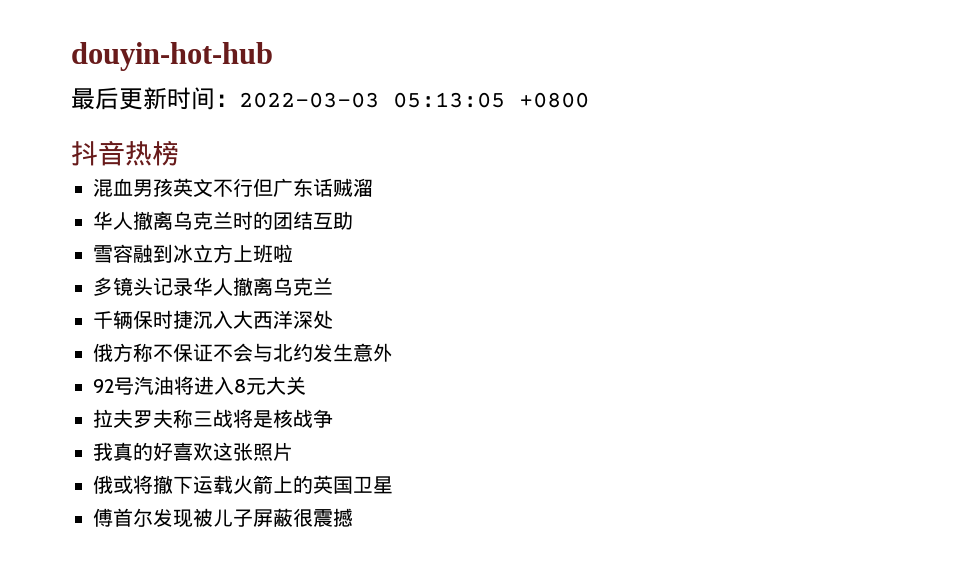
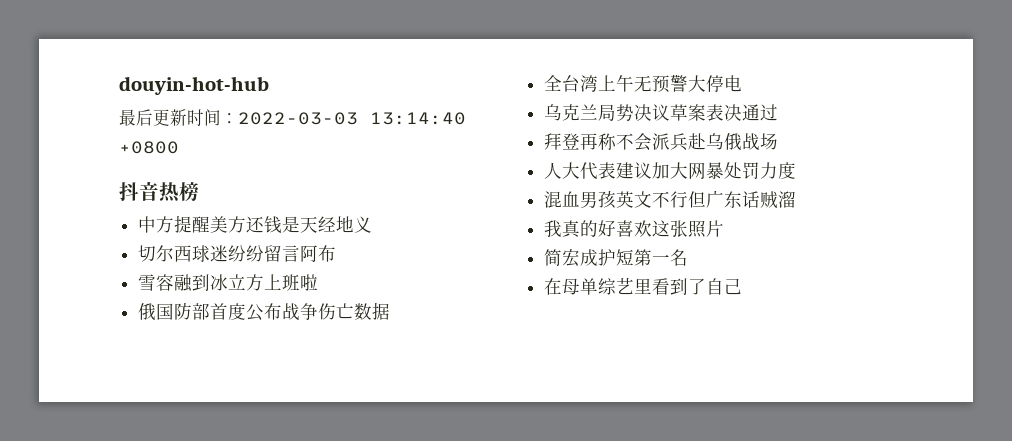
- 最后更新时间：2022-03-03 05:13:05 +0800
+ 最后更新时间：2022-03-03 13:14:40 +0800
+ 中方提醒美方还钱是天经地义
+ 切尔西球迷纷纷留言阿布
+ 雪容融到冰立方上班啦
+ 俄国防部首度公布战争伤亡数据
+ 全台湾上午无预警大停电
+ 乌克兰局势决议草案表决通过
+ 拜登再称不会派兵赴乌俄战场
+ 人大代表建议加大网暴处罚力度
- 华人撤离乌克兰时的团结互助
- 雪容融到冰立方上班啦
- 多镜头记录华人撤离乌克兰
- 千辆保时捷沉入大西洋深处
- 俄方称不保证不会与北约发生意外
- 92号汽油将进入8元大关
- 拉夫罗夫称三战将是核战争
- 俄或将撤下运载火箭上的英国卫星
- 傅首尔发现被儿子屏蔽很震撼
+ 简宏成护短第一名
+ 在母单综艺里看到了自己

